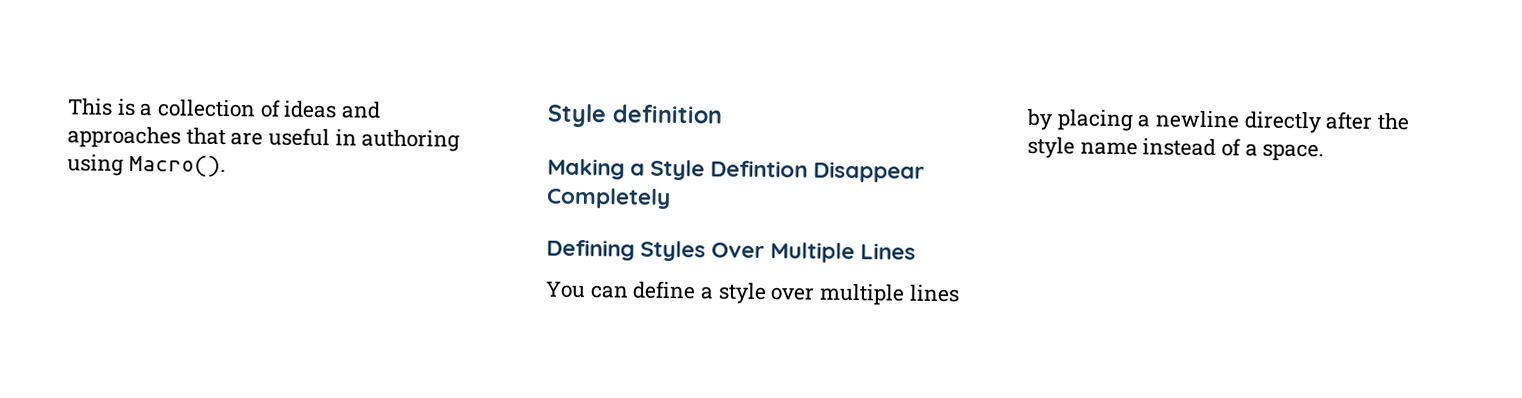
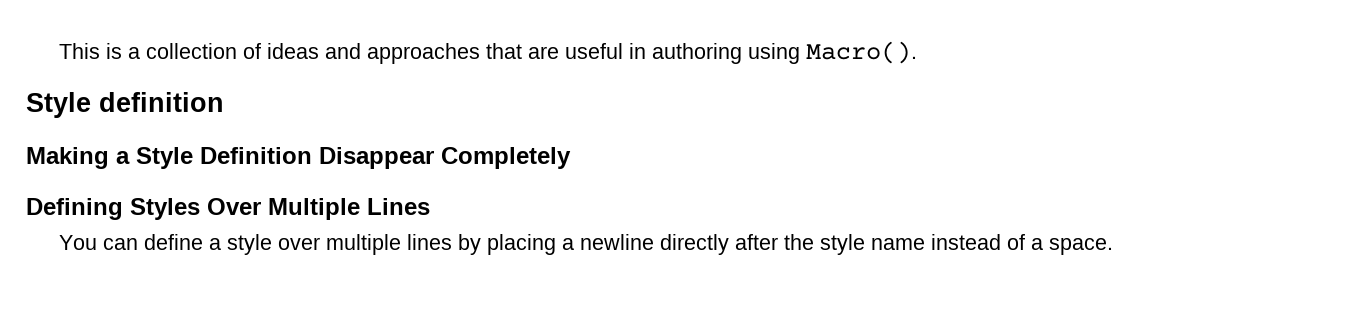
- Making a Style Defintion Disappear Completely
+ Making a Style Definition Disappear Completely

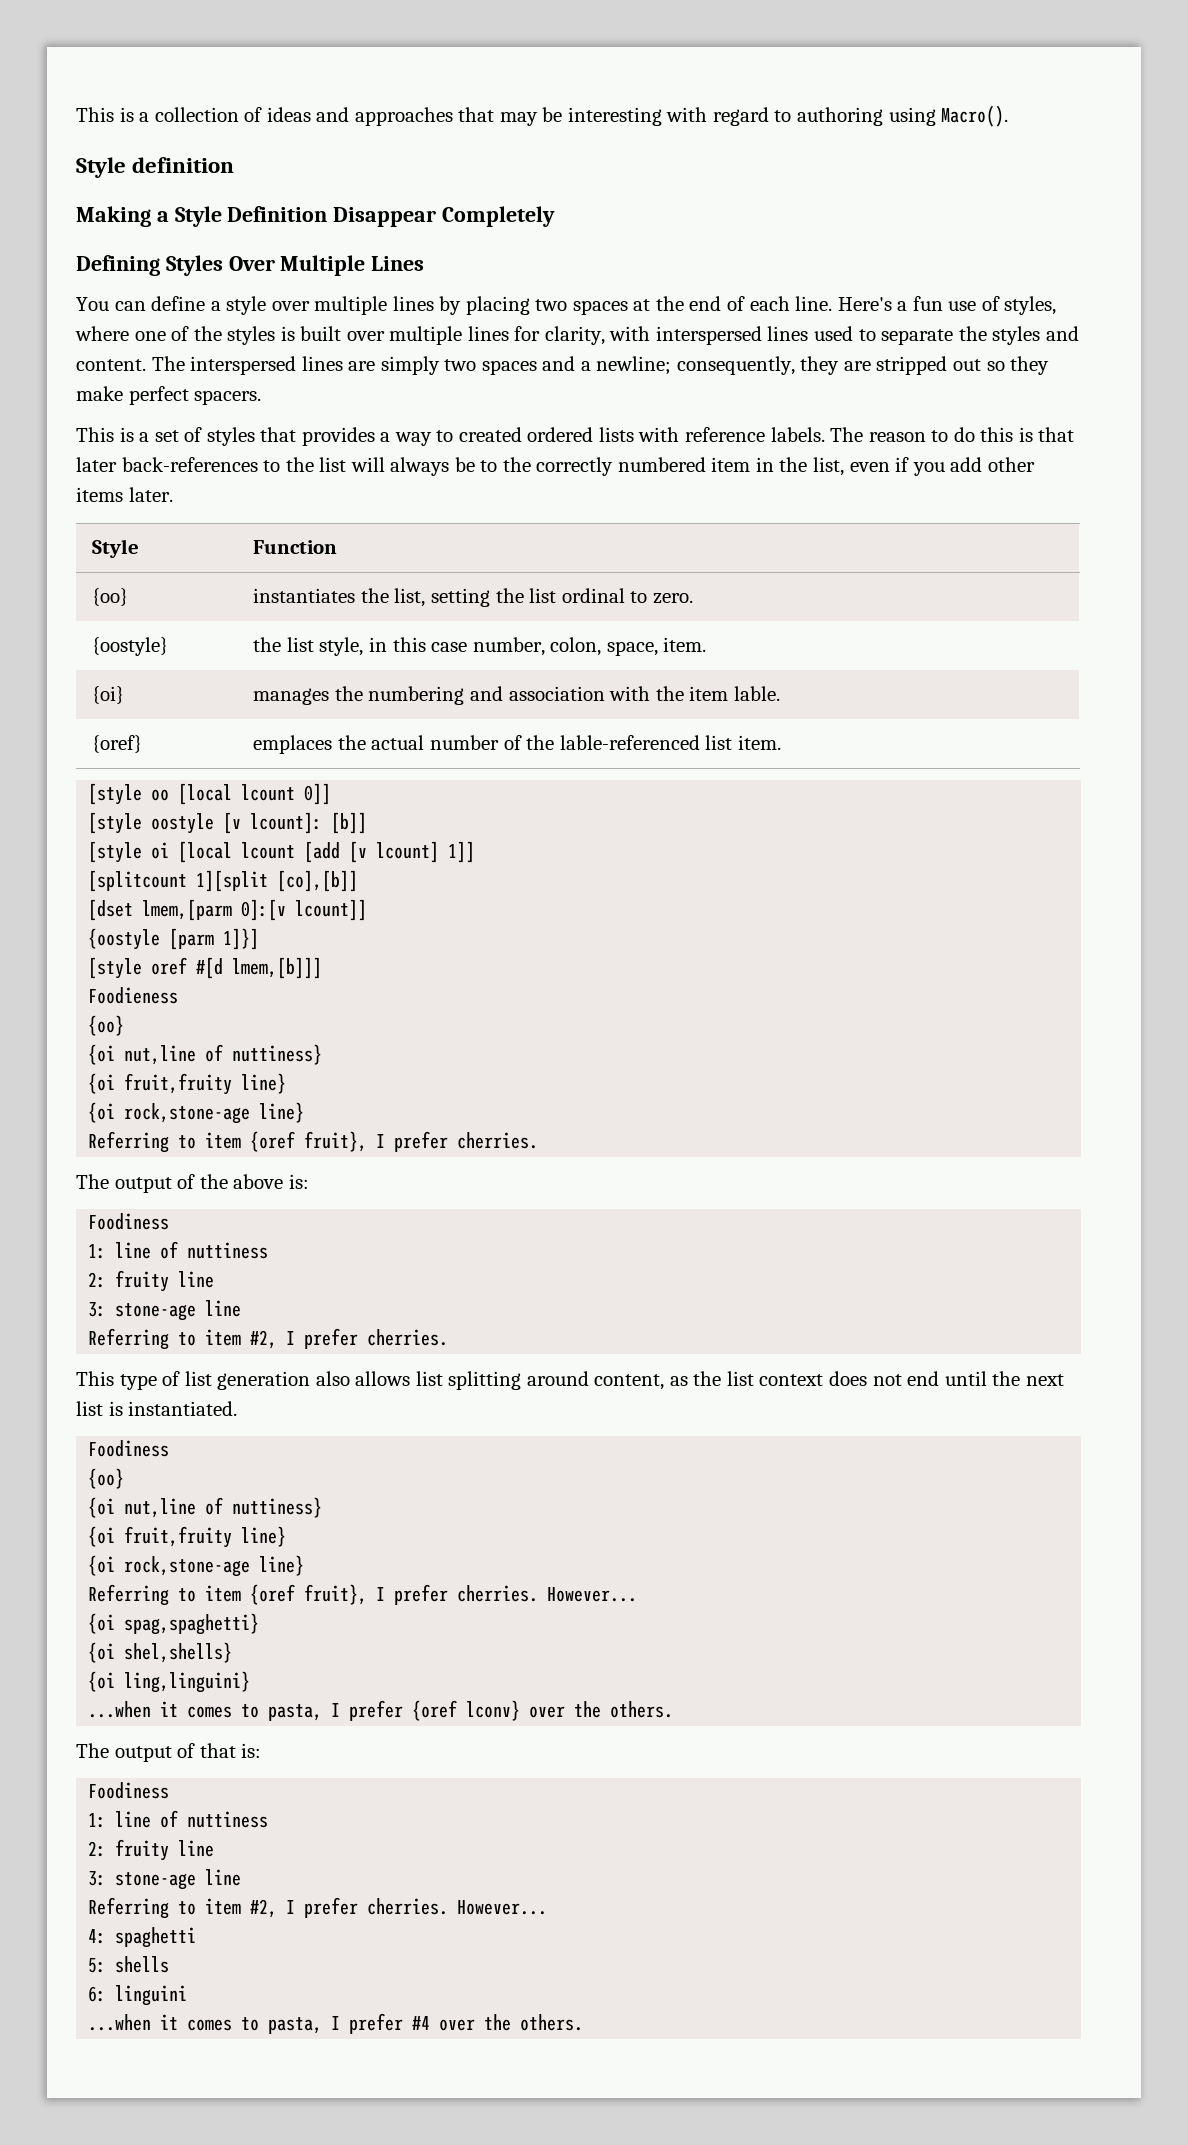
- This is a collection of ideas and approaches that are useful in authoring using Macro().
+ This is a collection of ideas and approaches that may be interesting with regard to authoring using Macro().
- You can define a style over multiple lines by placing a newline directly after the style name instead of a space.
+ You can define a style over multiple lines by placing two spaces at the end of each line. Here's a fun use of styles, where one of the styles is built over multiple lines for clarity, with interspersed lines used to separate the styles and content. The interspersed lines are simply two spaces and a newline; consequently, they are stripped out so they make perfect spacers.
+ This is a set of styles that provides a way to created ordered lists with reference labels. The reason to do this is that later back-references to the list will always be to the correctly numbered item in the list, even if you add other items later.
+ Style | Function
+ {oo} | instantiates the list, setting the list ordinal to zero.
+ {oostyle} | the list style, in this case number, colon, space, item.
+ {oi} | manages the numbering and association with the item lable.
+ {oref} | emplaces the actual number of the lable-referenced list item.
+ [style oo [local lcount 0]]
+ [style oostyle [v lcount]: [b]]
+ [style oi [local lcount [add [v lcount] 1]]
+ [splitcount 1][split [co],[b]]
+ [dset lmem,[parm 0]:[v lcount]]
+ {oostyle [parm 1]}]
+ [style oref #[d lmem,[b]]]
+ Foodieness
+ {oo}
+ {oi nut,line of nuttiness}
+ {oi fruit,fruity line}
+ {oi rock,stone-age line}
+ Referring to item {oref fruit}, I prefer cherries.
+ The output of the above is:
+ Foodiness
+ 1: line of nuttiness
+ 2: fruity line
+ 3: stone-age line
+ Referring to item #2, I prefer cherries.
+ This type of list generation also allows list splitting around content, as the list context does not end until the next list is instantiated.
+ Foodiness
+ {oo}
+ {oi nut,line of nuttiness}
+ {oi fruit,fruity line}
+ {oi rock,stone-age line}
+ Referring to item {oref fruit}, I prefer cherries. However...
+ {oi spag,spaghetti}
+ {oi shel,shells}
+ {oi ling,linguini}
+ ...when it comes to pasta, I prefer {oref lconv} over the others.
+ The output of that is:
+ Foodiness
+ 1: line of nuttiness
+ 2: fruity line
+ 3: stone-age line
+ Referring to item #2, I prefer cherries. However...
+ 4: spaghetti
+ 5: shells
+ 6: linguini
+ ...when it comes to pasta, I prefer #4 over the others.

